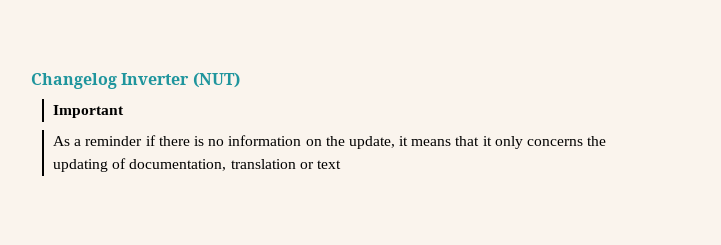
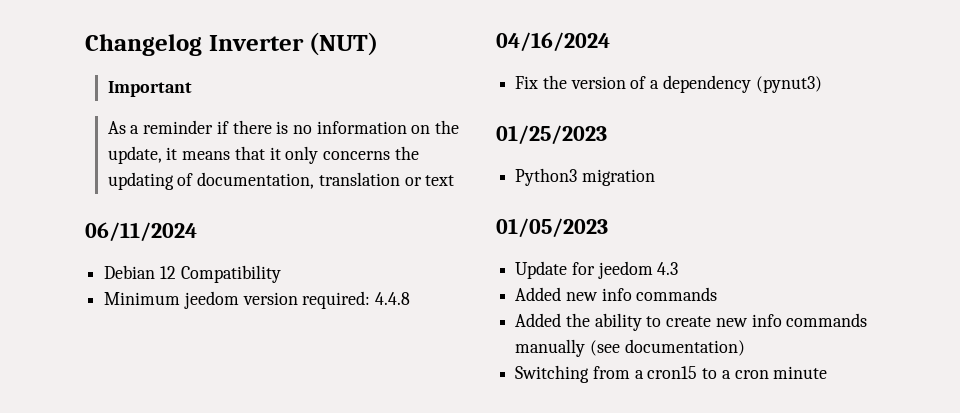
+ 06/11/2024
+ Debian 12 Compatibility
+ Minimum jeedom version required: 4.4.8
+ 04/16/2024
+ Fix the version of a dependency (pynut3)
+ 01/25/2023
+ Python3 migration
+ 01/05/2023
+ Update for jeedom 4.3
+ Added new info commands
+ Added the ability to create new info commands manually (see documentation)
+ Switching from a cron15 to a cron minute

